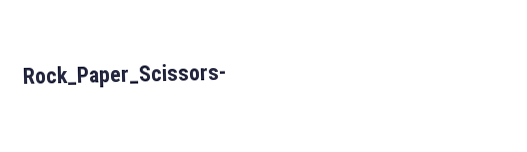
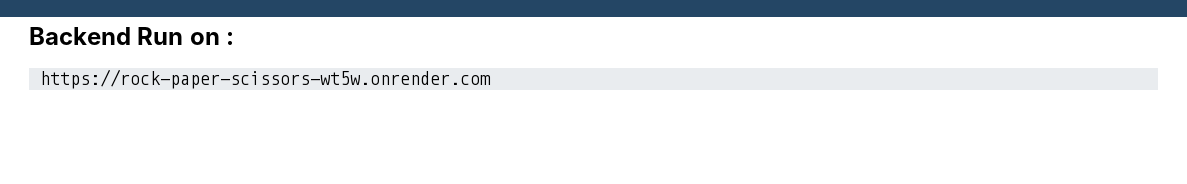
- Rock_Paper_Scissors-
+ Backend Run on :
+ https://rock-paper-scissors-wt5w.onrender.com

